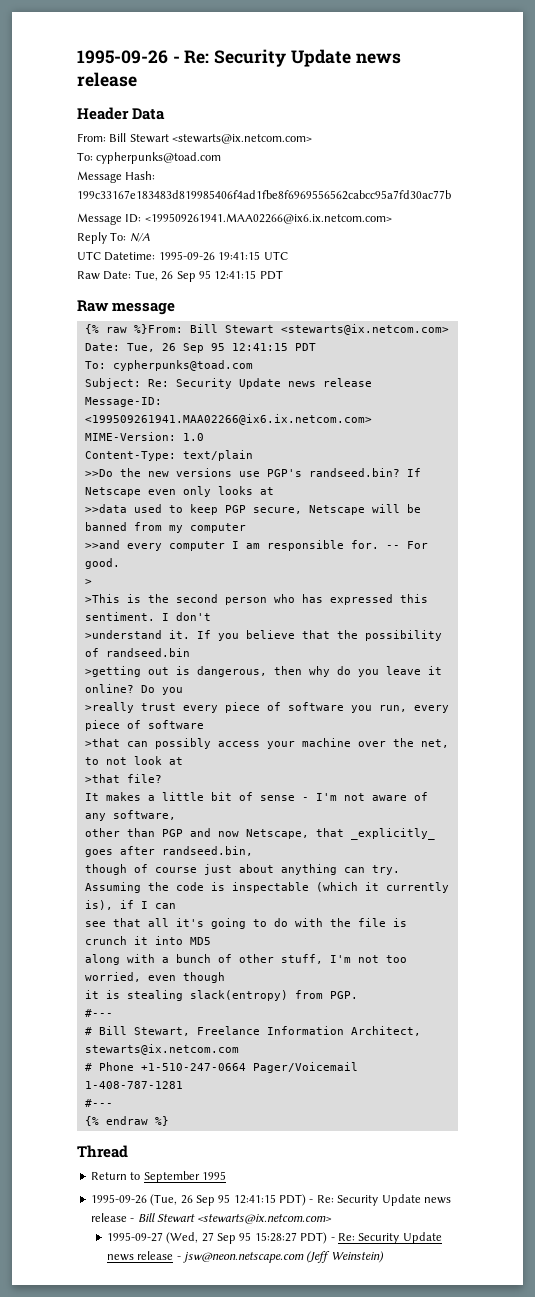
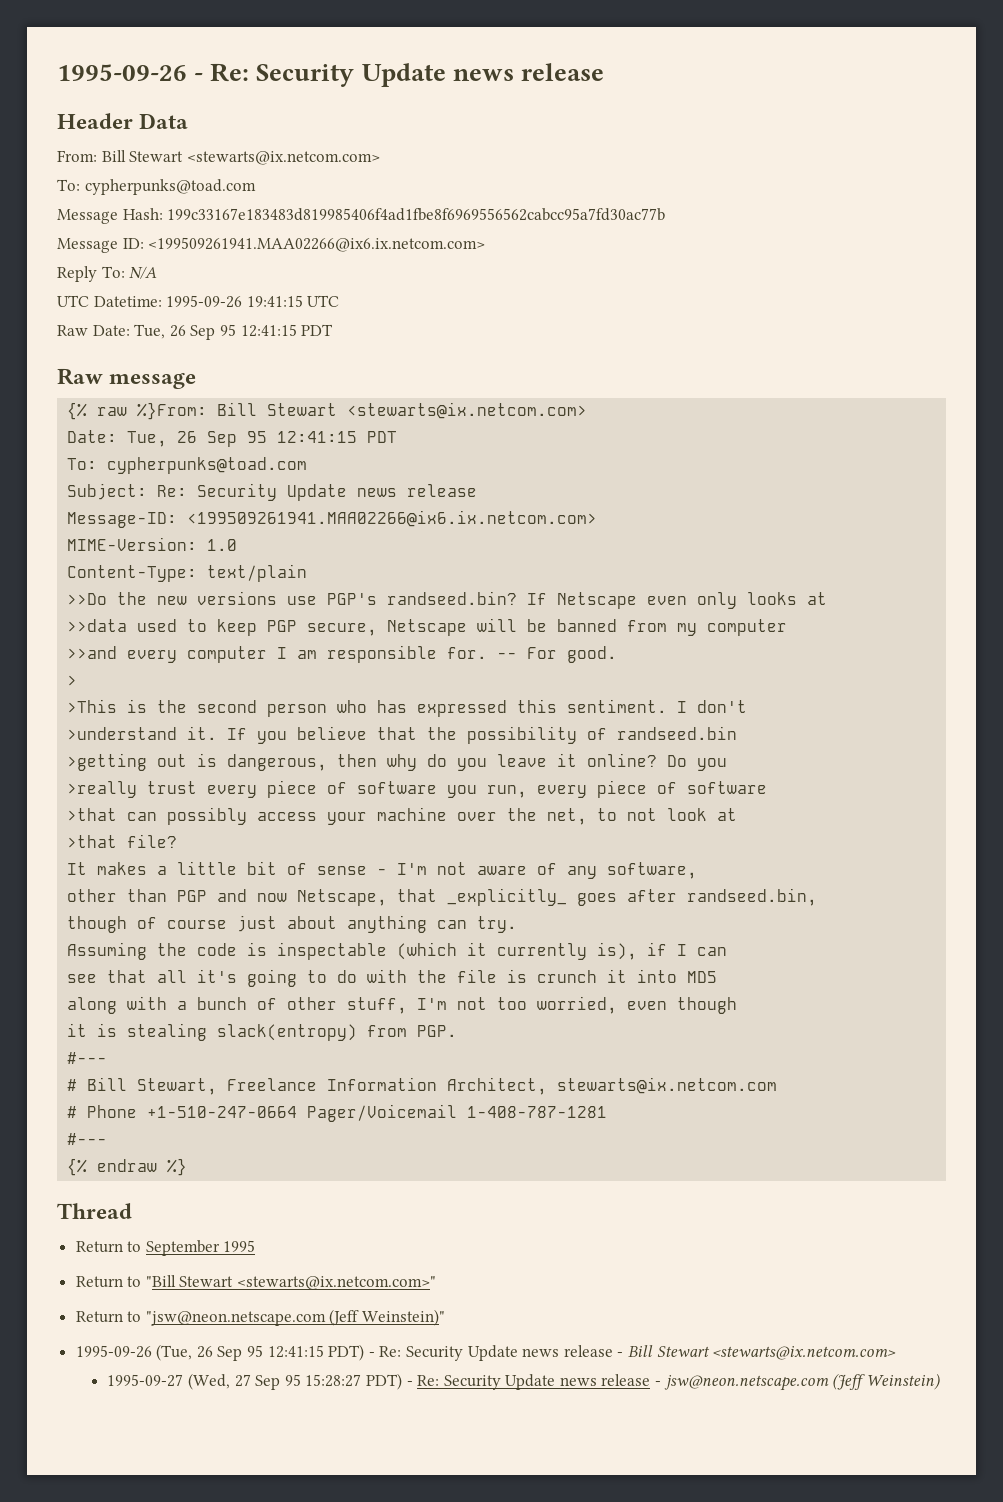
+ Return to "Bill Stewart <stewarts@ix.netcom.com>"
+ Return to "jsw@neon.netscape.com (Jeff Weinstein)"

